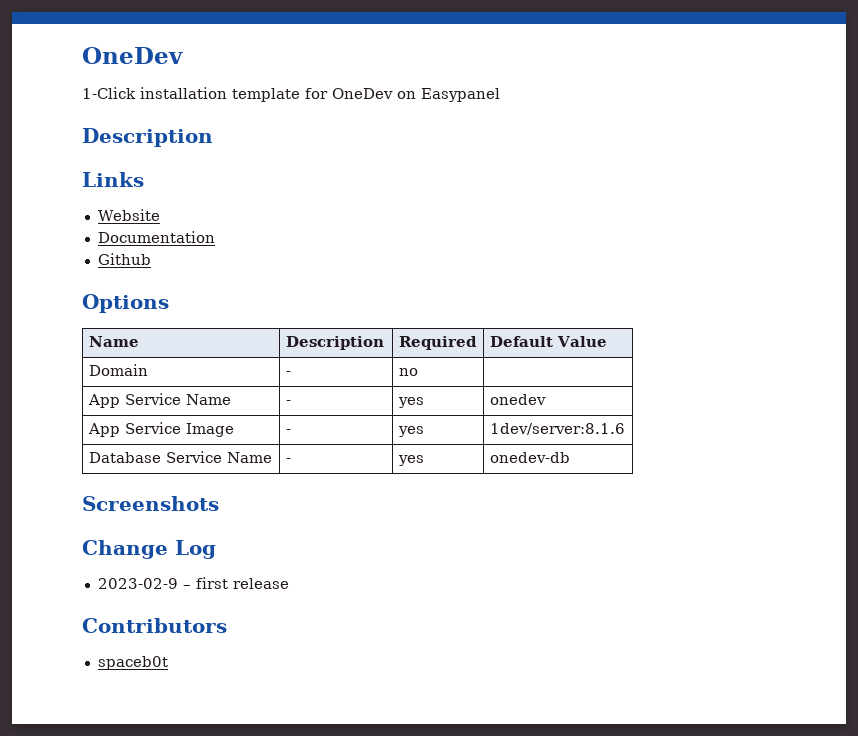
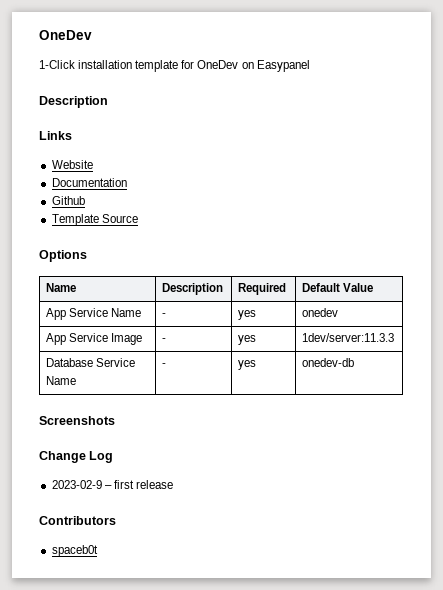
+ Template Source
- Domain | - | no |
- App Service Image | - | yes | 1dev/server:8.1.6
+ App Service Image | - | yes | 1dev/server:11.3.3

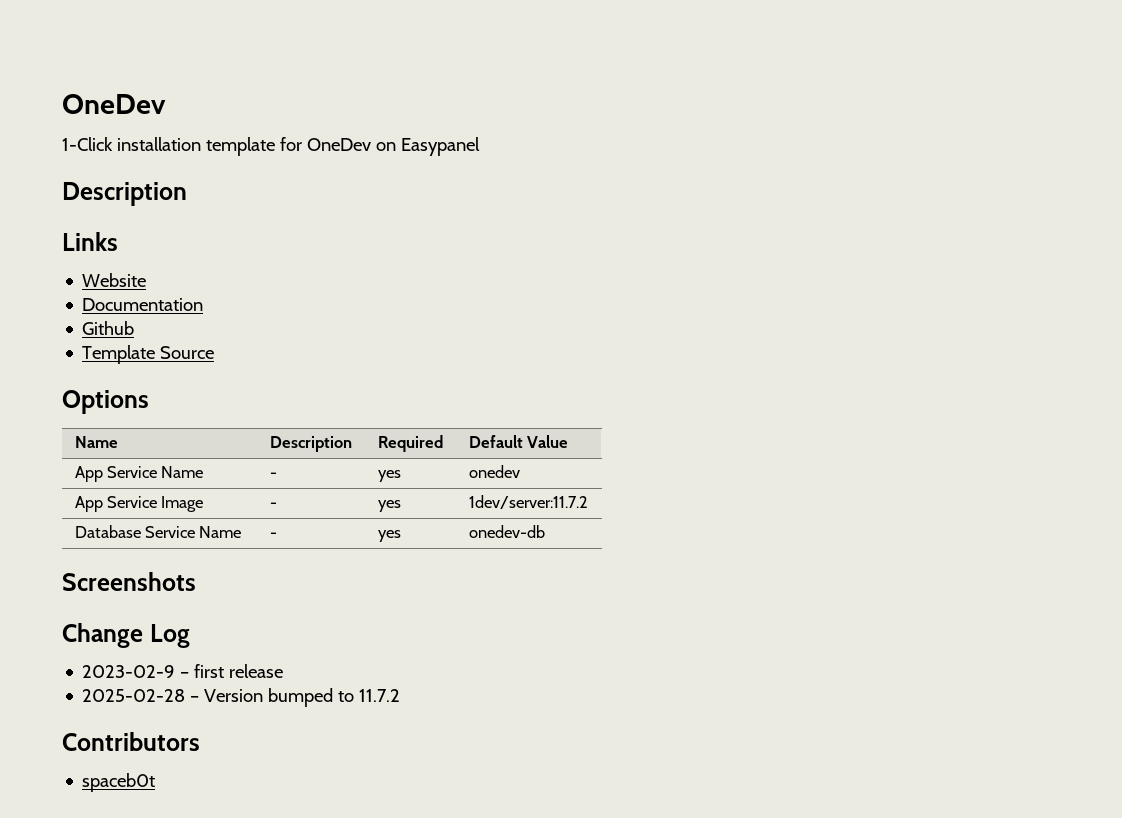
- App Service Image | - | yes | 1dev/server:11.3.3
+ App Service Image | - | yes | 1dev/server:11.7.2
+ 2025-02-28 – Version bumped to 11.7.2

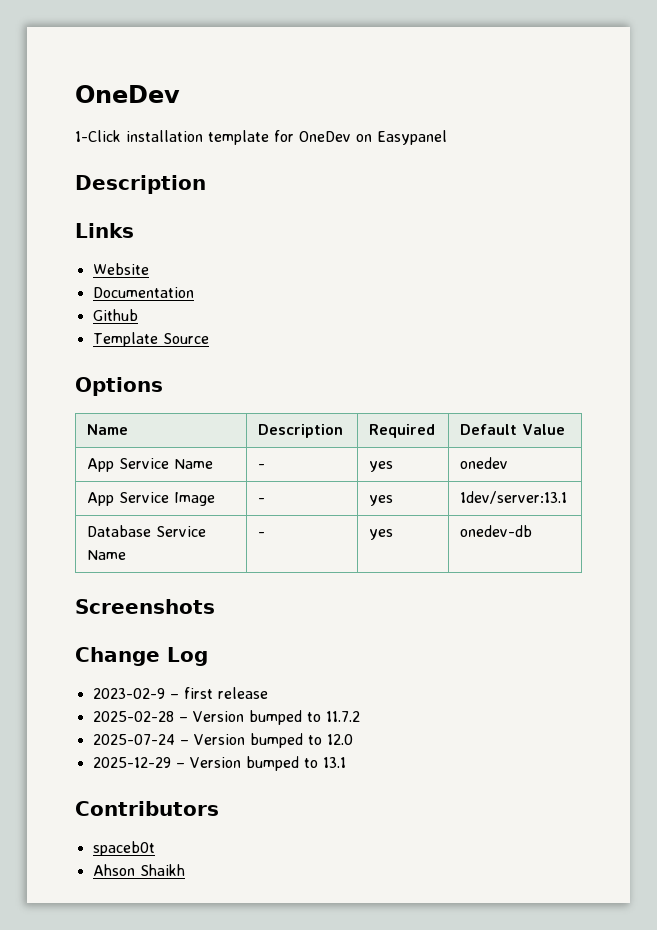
- App Service Image | - | yes | 1dev/server:11.7.2
+ App Service Image | - | yes | 1dev/server:13.1
+ 2025-07-24 – Version bumped to 12.0
+ 2025-12-29 – Version bumped to 13.1
+ Ahson Shaikh

